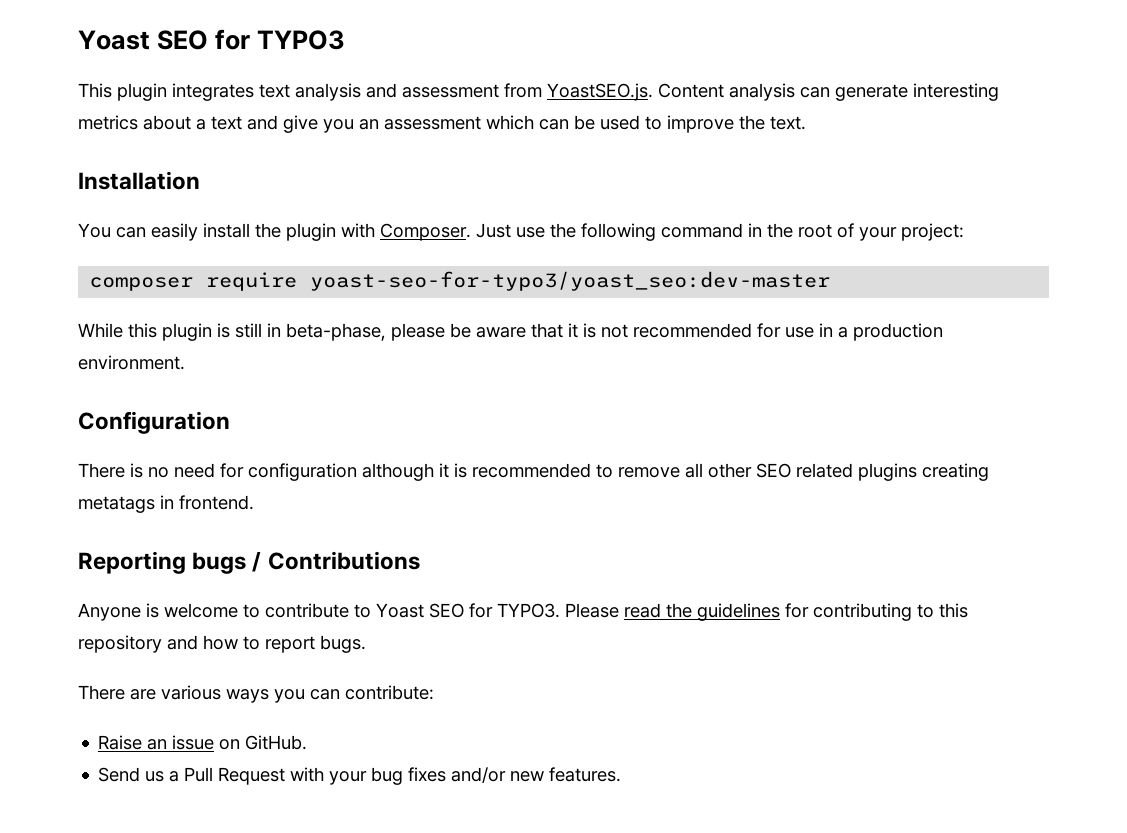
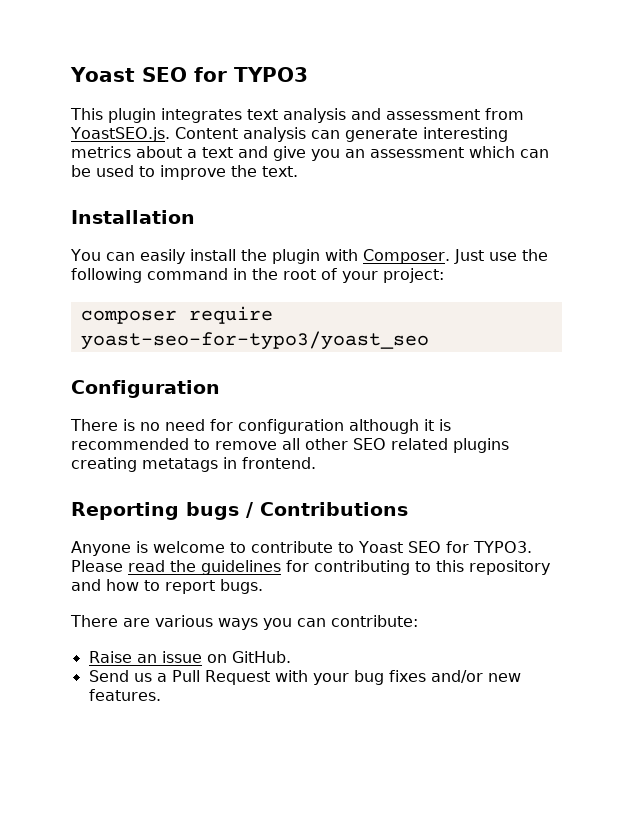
- composer require yoast-seo-for-typo3/yoast_seo:dev-master
- While this plugin is still in beta-phase, please be aware that it is not recommended for use in a production environment.
+ composer require yoast-seo-for-typo3/yoast_seo

